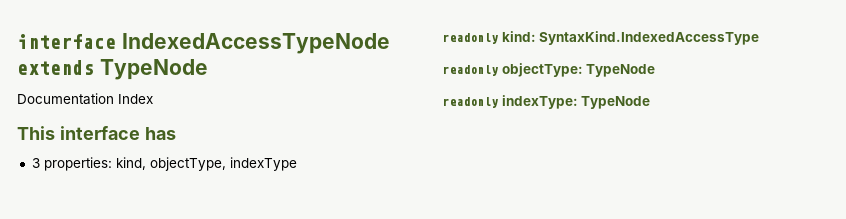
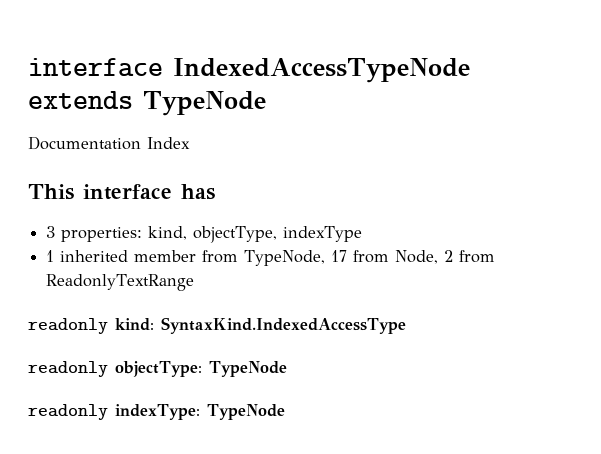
+ 1 inherited member from TypeNode, 17 from Node, 2 from ReadonlyTextRange

